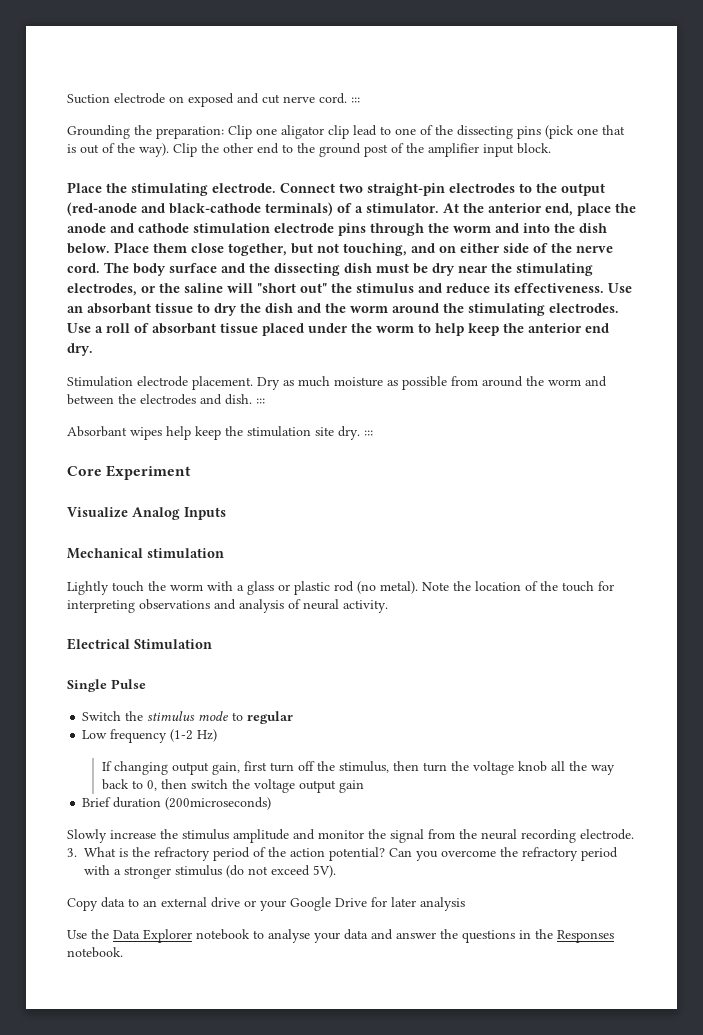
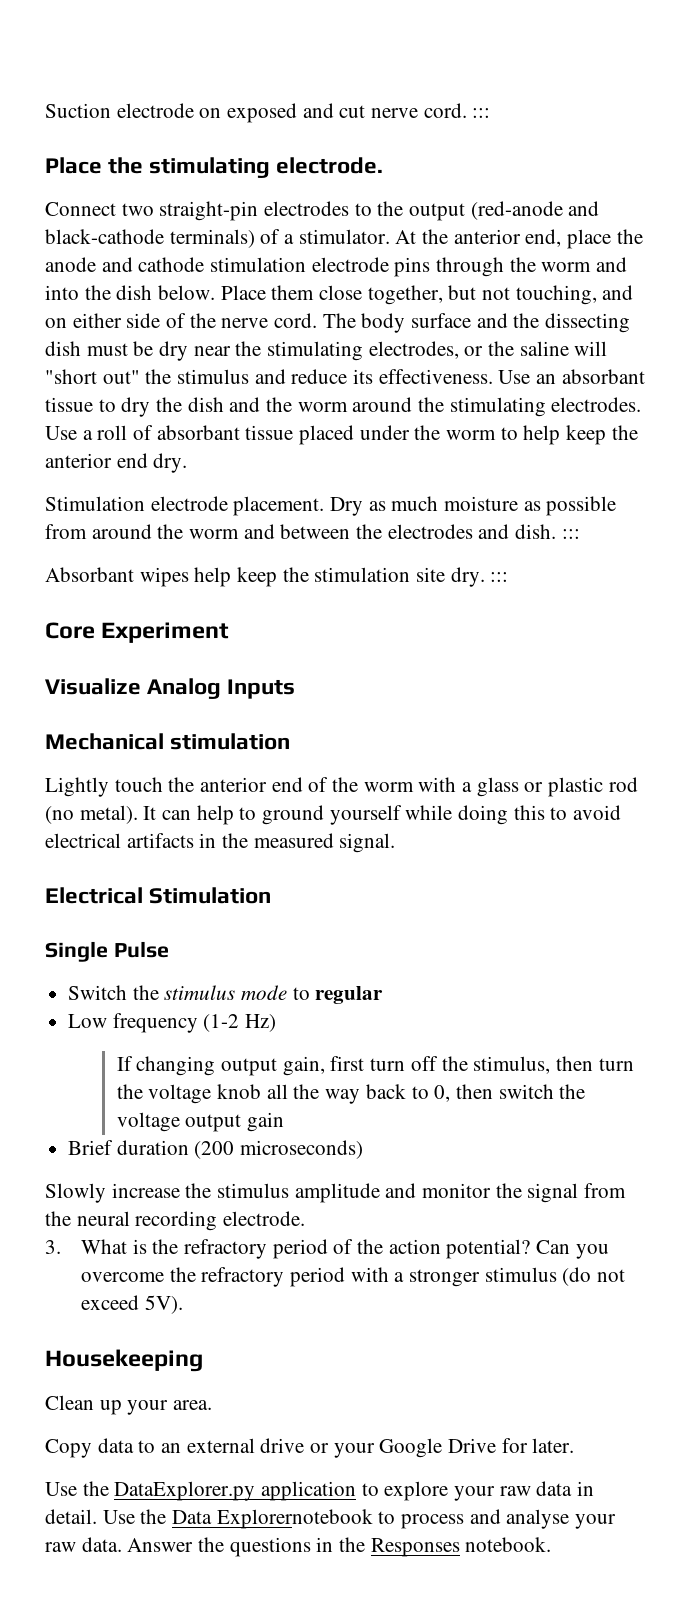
- Grounding the preparation: Clip one aligator clip lead to one of the dissecting pins (pick one that is out of the way). Clip the other end to the ground post of the amplifier input block.
- Place the stimulating electrode. Connect two straight-pin electrodes to the output (red-anode and black-cathode terminals) of a stimulator.
+ Place the stimulating electrode.
+ Connect two straight-pin electrodes to the output (red-anode and black-cathode terminals) of a stimulator.
- Lightly touch the worm with a glass or plastic rod (no metal).
+ Lightly touch the anterior end of the worm with a glass or plastic rod (no metal).
- Note the location of the touch for interpreting observations and analysis of neural activity.
+ It can help to ground yourself while doing this to avoid electrical artifacts in the measured signal.
- Brief duration (200microseconds)
+ Brief duration (200 microseconds)
+ Housekeeping
+ Clean up your area.
- Copy data to an external drive or your Google Drive for later analysis
- Use the Data Explorer notebook to analyse your data and answer the questions in the Responses notebook.
+ Copy data to an external drive or your Google Drive for later.
+ Use the DataExplorer.py application to explore your raw data in detail. Use the Data Explorernotebook to process and analyse your raw data. Answer the questions in the Responses notebook.

